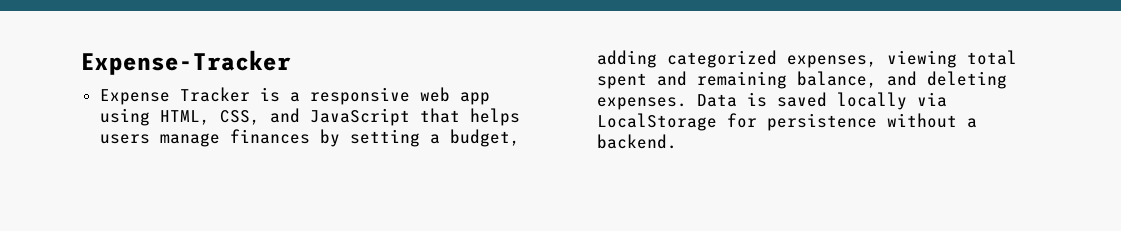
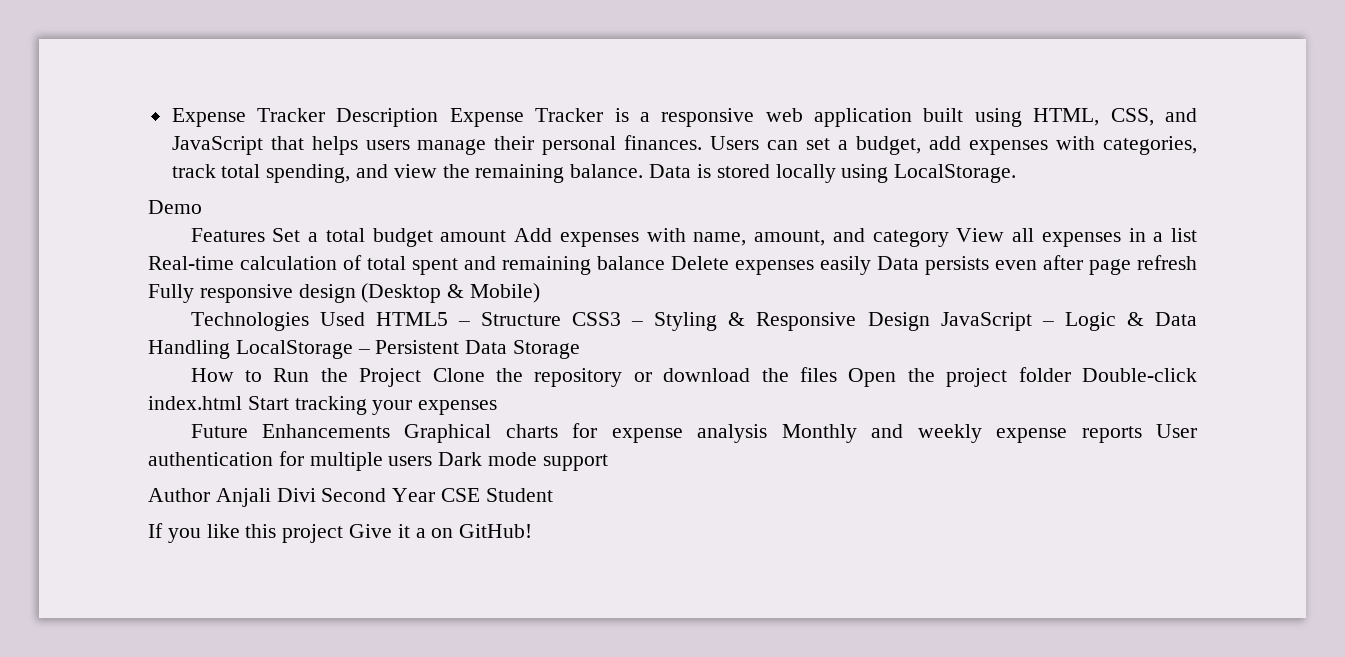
- Expense-Tracker
- Expense Tracker is a responsive web app using HTML, CSS, and JavaScript that helps users manage finances by setting a budget, adding categorized expenses, viewing total spent and remaining balance, and deleting expenses. Data is saved locally via LocalStorage for persistence without a backend.
+ Expense Tracker Description Expense Tracker is a responsive web application built using HTML, CSS, and JavaScript that helps users manage their personal finances. Users can set a budget, add expenses with categories, track total spending, and view the remaining balance. Data is stored locally using LocalStorage.
+ Demo
+ Features Set a total budget amount Add expenses with name, amount, and category View all expenses in a list Real-time calculation of total spent and remaining balance Delete expenses easily Data persists even after page refresh Fully responsive design (Desktop & Mobile)
+ Technologies Used HTML5 – Structure CSS3 – Styling & Responsive Design JavaScript – Logic & Data Handling LocalStorage – Persistent Data Storage
+ How to Run the Project Clone the repository or download the files Open the project folder Double-click index.html Start tracking your expenses
+ Future Enhancements Graphical charts for expense analysis Monthly and weekly expense reports User authentication for multiple users Dark mode support
+ Author Anjali Divi Second Year CSE Student
+ If you like this project Give it a on GitHub!

